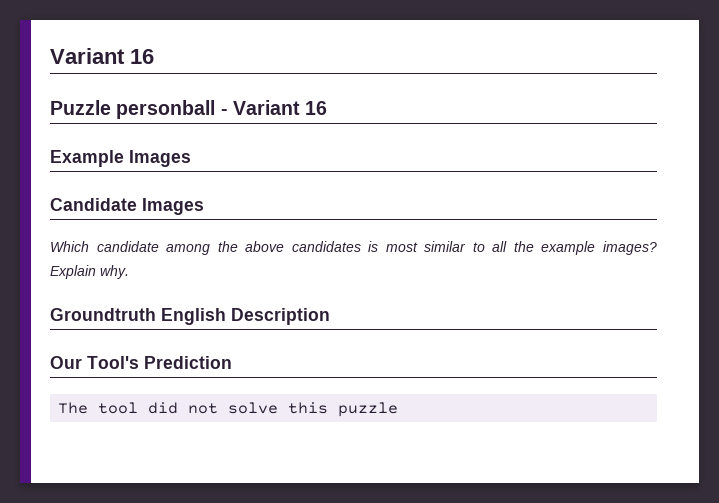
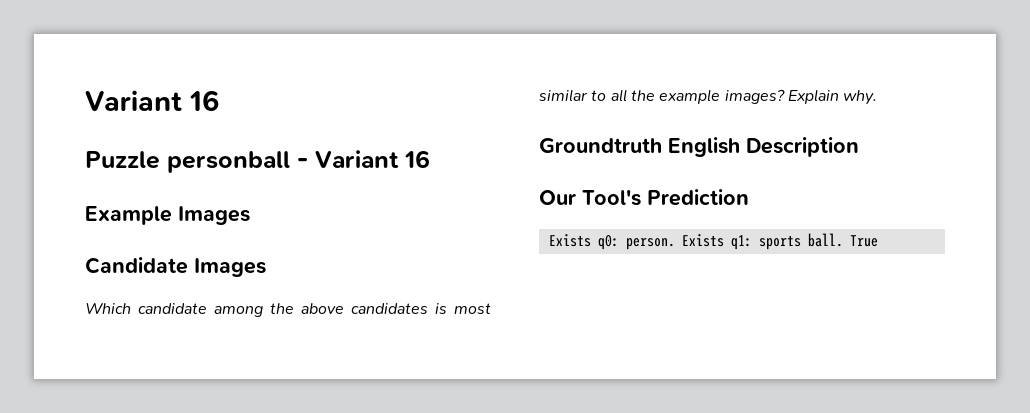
- The tool did not solve this puzzle
+ Exists q0: person. Exists q1: sports ball. True

